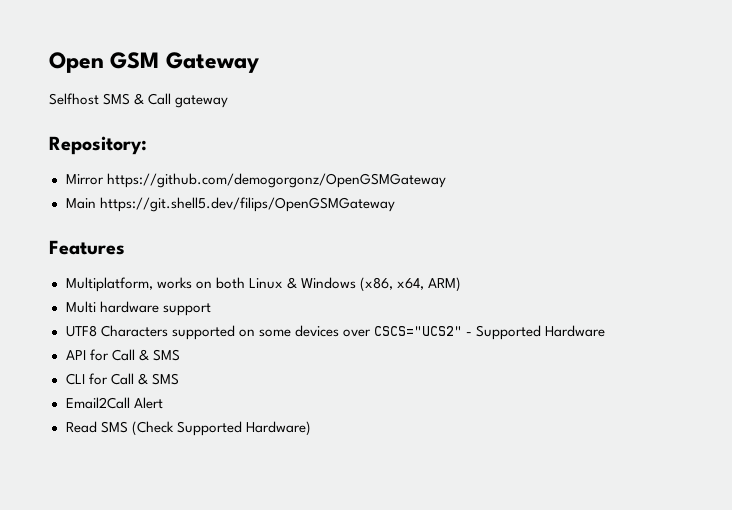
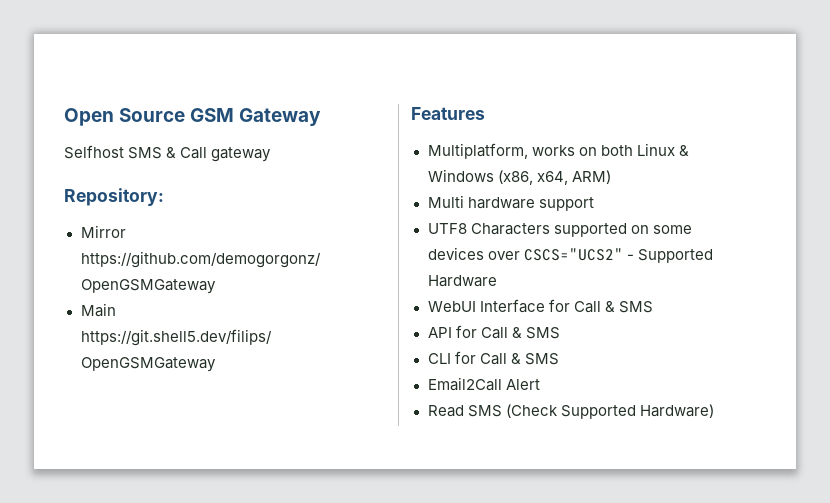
- Open GSM Gateway
+ Open Source GSM Gateway
+ WebUI Interface for Call & SMS

